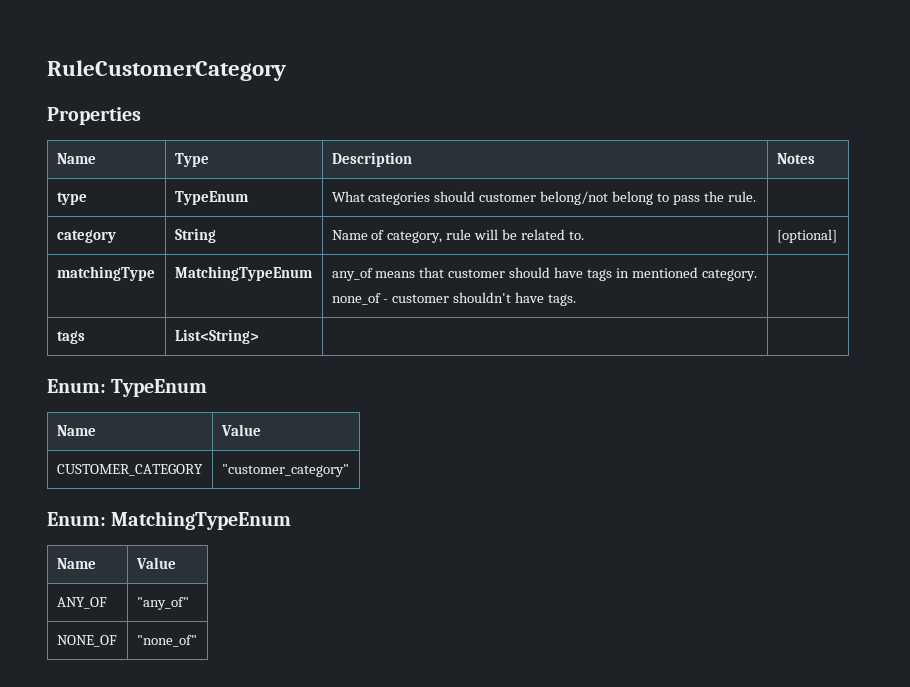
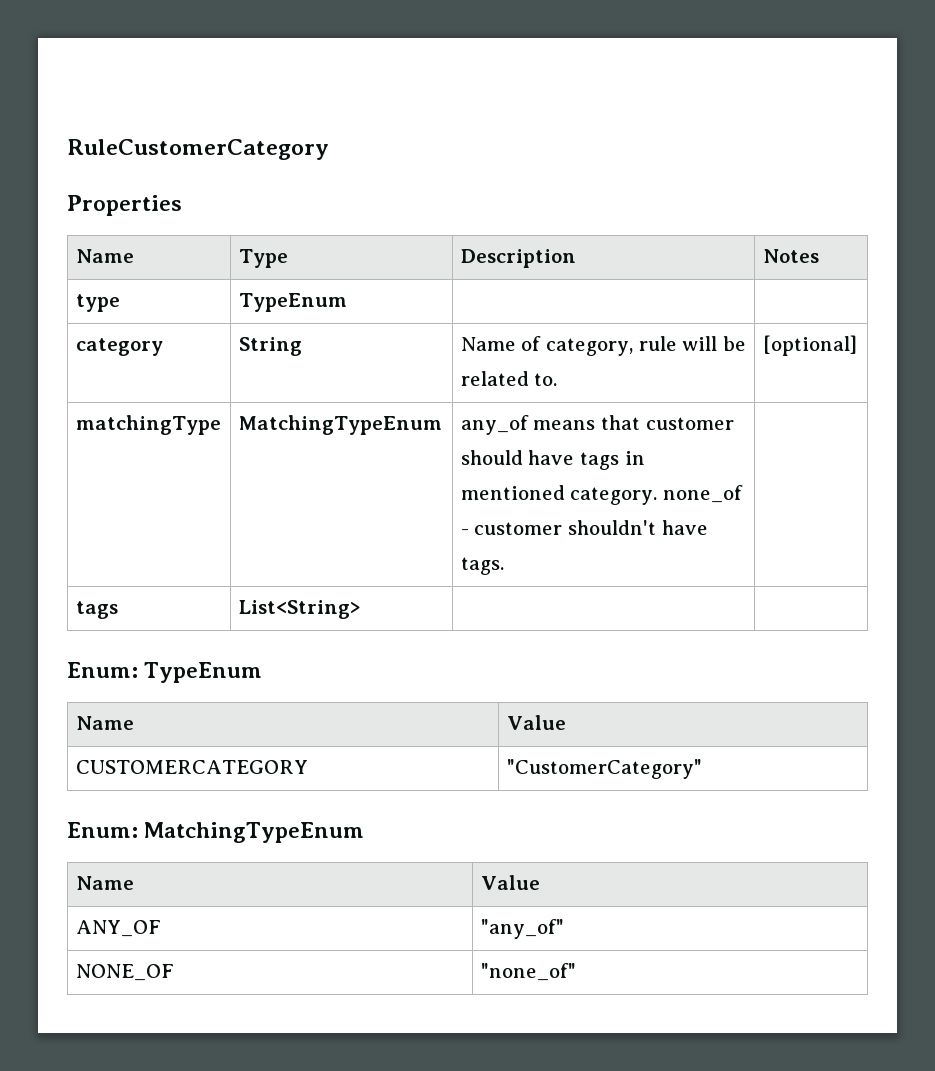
- type | TypeEnum | What categories should customer belong/not belong to pass the rule. |
+ type | TypeEnum | |
- CUSTOMER_CATEGORY | "customer_category"
+ CUSTOMERCATEGORY | "CustomerCategory"

